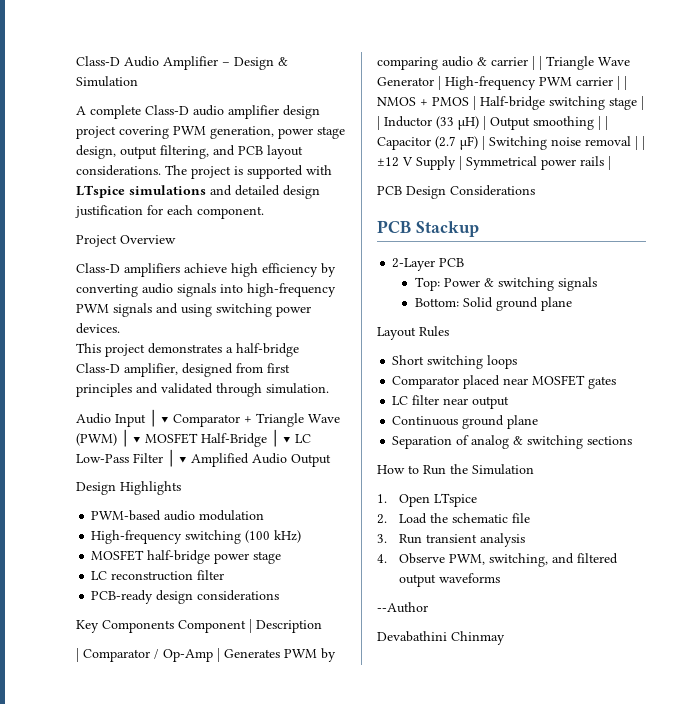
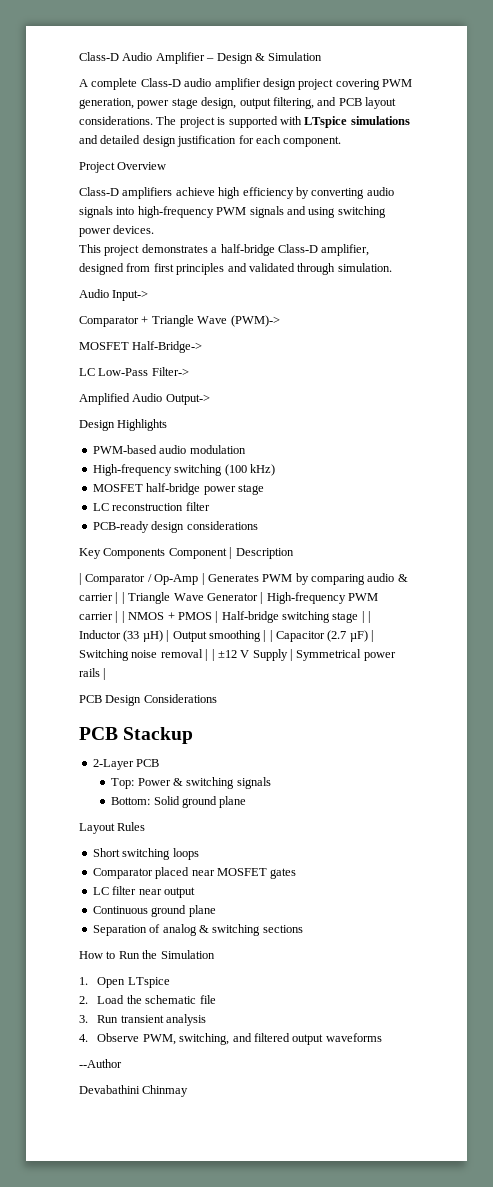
- Audio Input │ ▼ Comparator + Triangle Wave (PWM) │ ▼ MOSFET Half-Bridge │ ▼ LC Low-Pass Filter │ ▼ Amplified Audio Output
+ Audio Input->
+ Comparator + Triangle Wave (PWM)->
+ MOSFET Half-Bridge->
+ LC Low-Pass Filter->
+ Amplified Audio Output->

